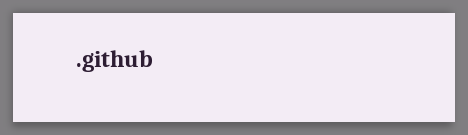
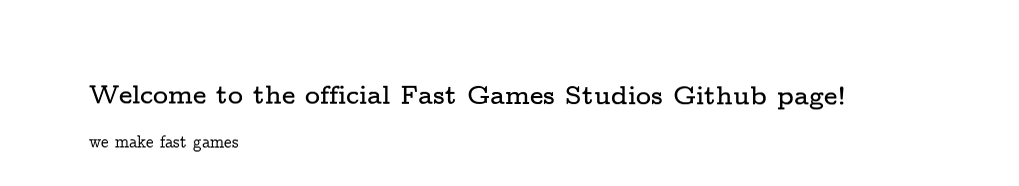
- .github
+ Welcome to the official Fast Games Studios Github page!
+ we make fast games

